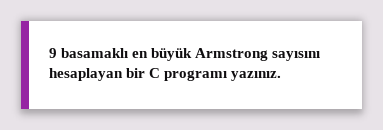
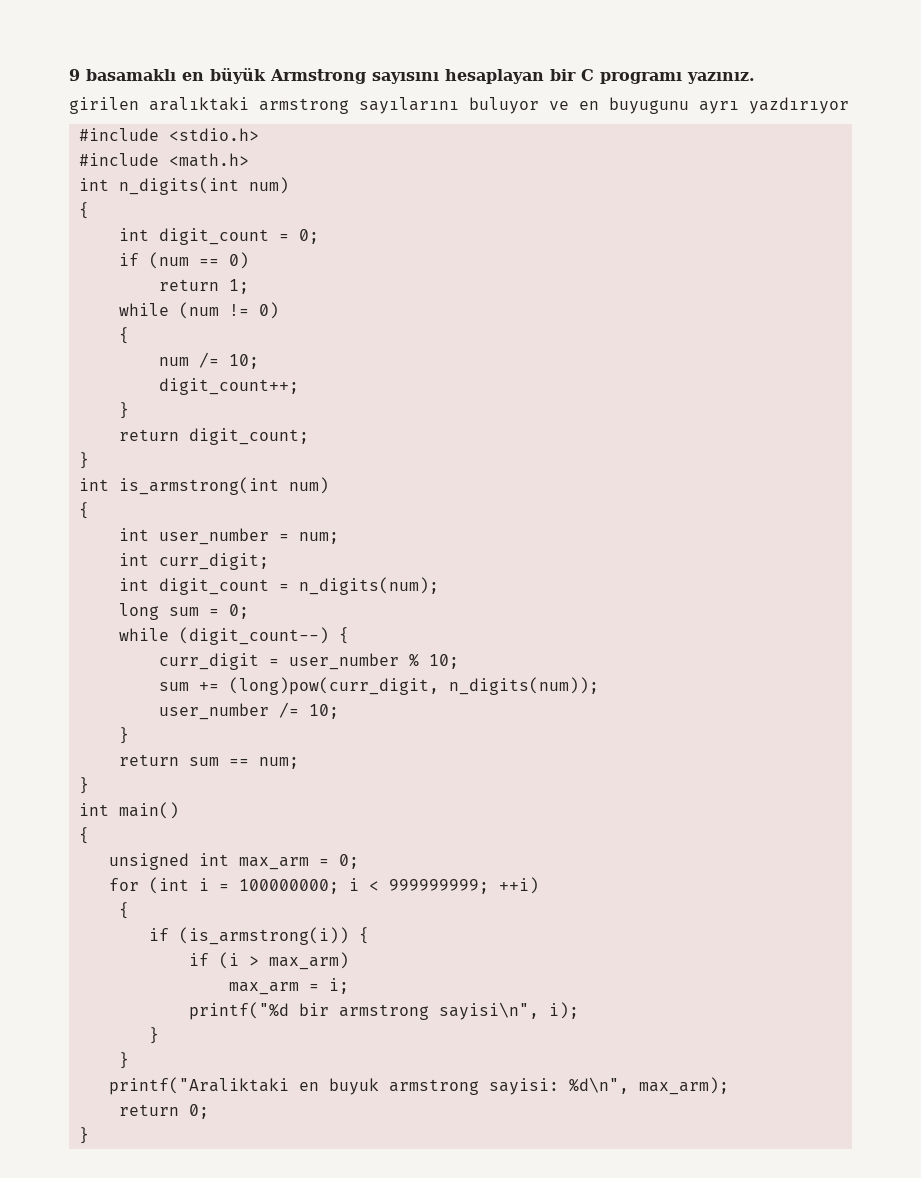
+ girilen aralıktaki armstrong sayılarını buluyor ve en buyugunu ayrı yazdırıyor
+ #include <stdio.h>
+ #include <math.h>
+ int n_digits(int num)
+ {
+ int digit_count = 0;
+ if (num == 0)
+ return 1;
+ while (num != 0)
+ {
+ num /= 10;
+ digit_count++;
+ }
+ return digit_count;
+ }
+ int is_armstrong(int num)
+ {
+ int user_number = num;
+ int curr_digit;
+ int digit_count = n_digits(num);
+ long sum = 0;
+ while (digit_count--) {
+ curr_digit = user_number % 10;
+ sum += (long)pow(curr_digit, n_digits(num));
+ user_number /= 10;
+ }
+ return sum == num;
+ }
+ int main()
+ {
+ unsigned int max_arm = 0;
+ for (int i = 100000000; i < 999999999; ++i)
+ {
+ if (is_armstrong(i)) {
+ if (i > max_arm)
+ max_arm = i;
+ printf("%d bir armstrong sayisi\n", i);
+ }
+ }
+ printf("Araliktaki en buyuk armstrong sayisi: %d\n", max_arm);
+ return 0;
+ }

